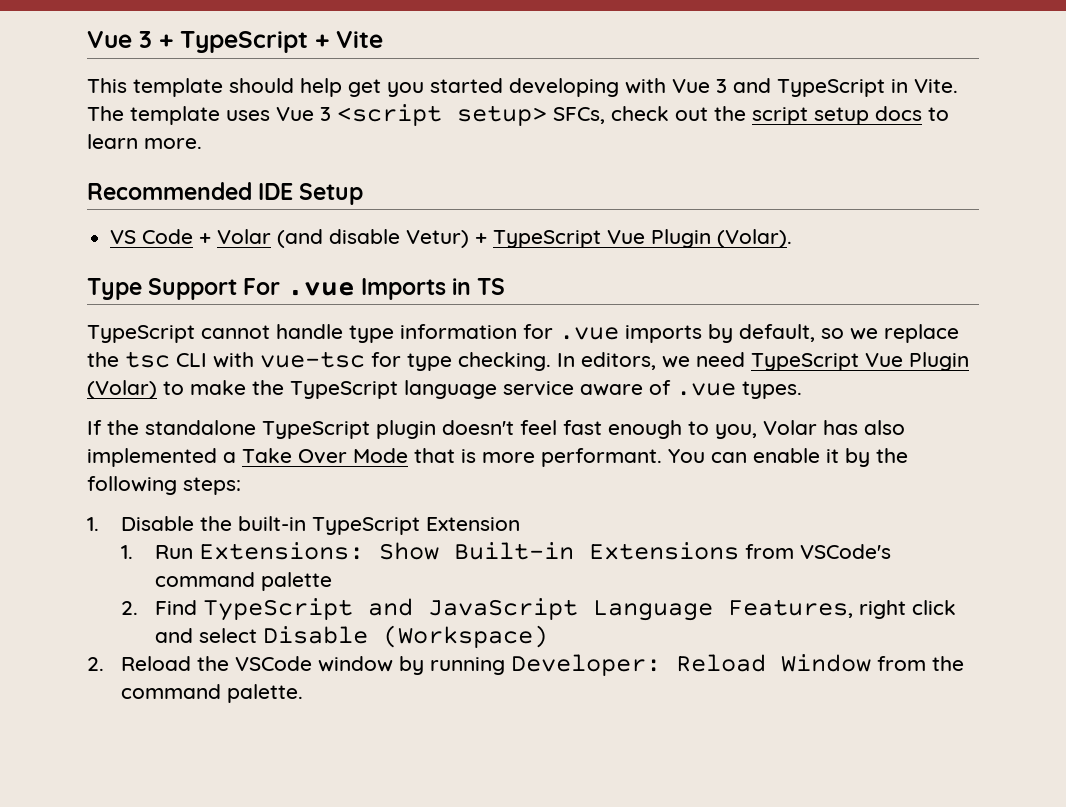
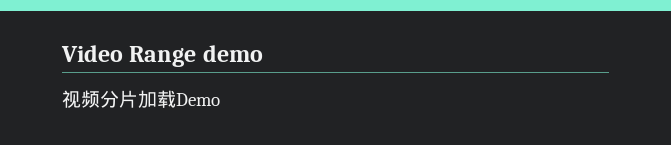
- Vue 3 + TypeScript + Vite
- This template should help get you started developing with Vue 3 and TypeScript in Vite. The template uses Vue 3 <script setup> SFCs, check out the script setup docs to learn more.
- Recommended IDE Setup
- VS Code + Volar (and disable Vetur) + TypeScript Vue Plugin (Volar).
- Type Support For .vue Imports in TS
- TypeScript cannot handle type information for .vue imports by default, so we replace the tsc CLI with vue-tsc for type checking. In editors, we need TypeScript Vue Plugin (Volar) to make the TypeScript language service aware of .vue types.
- If the standalone TypeScript plugin doesn't feel fast enough to you, Volar has also implemented a Take Over Mode that is more performant. You can enable it by the following steps:
- 1. Disable the built-in TypeScript Extension
- 1. Run Extensions: Show Built-in Extensions from VSCode's command palette
- 2. Find TypeScript and JavaScript Language Features, right click and select Disable (Workspace)
- 2. Reload the VSCode window by running Developer: Reload Window from the command palette.
+ Video Range demo
+ 视频分片加载Demo

